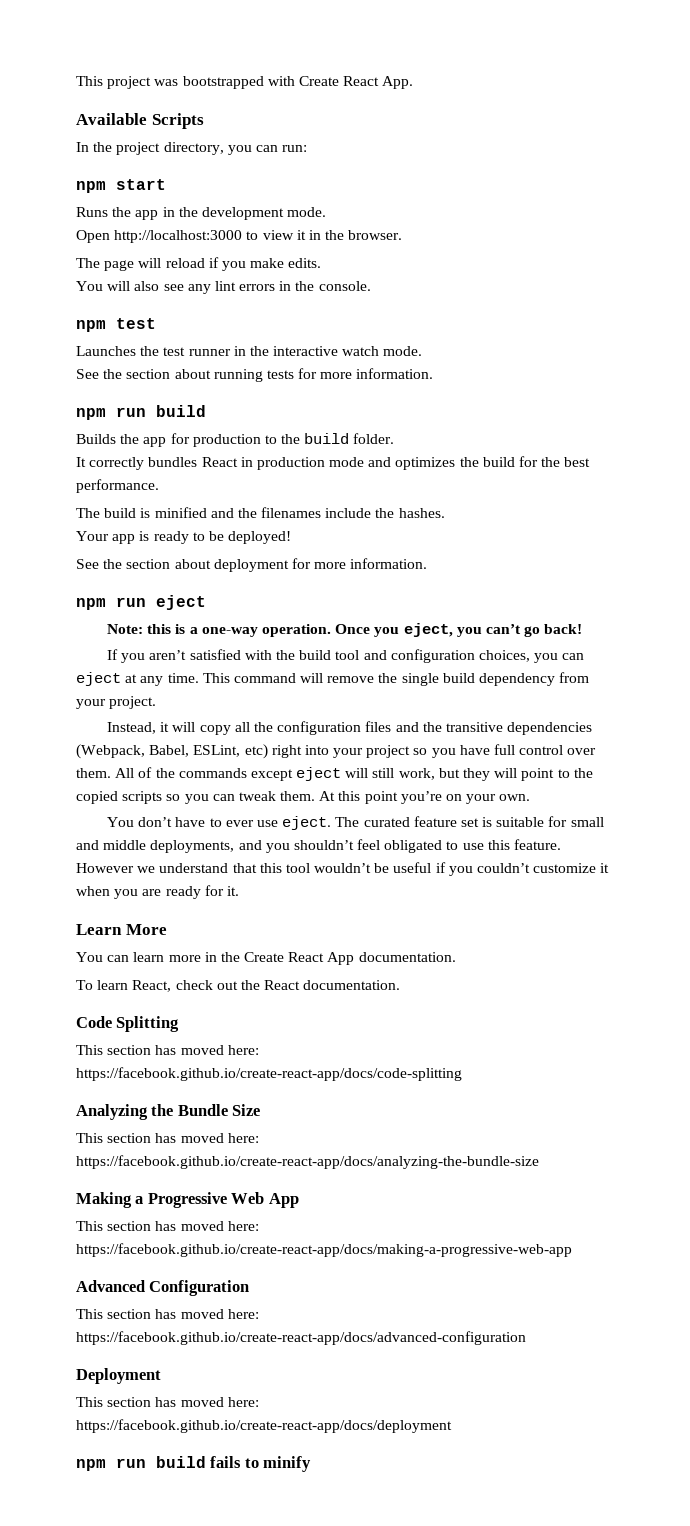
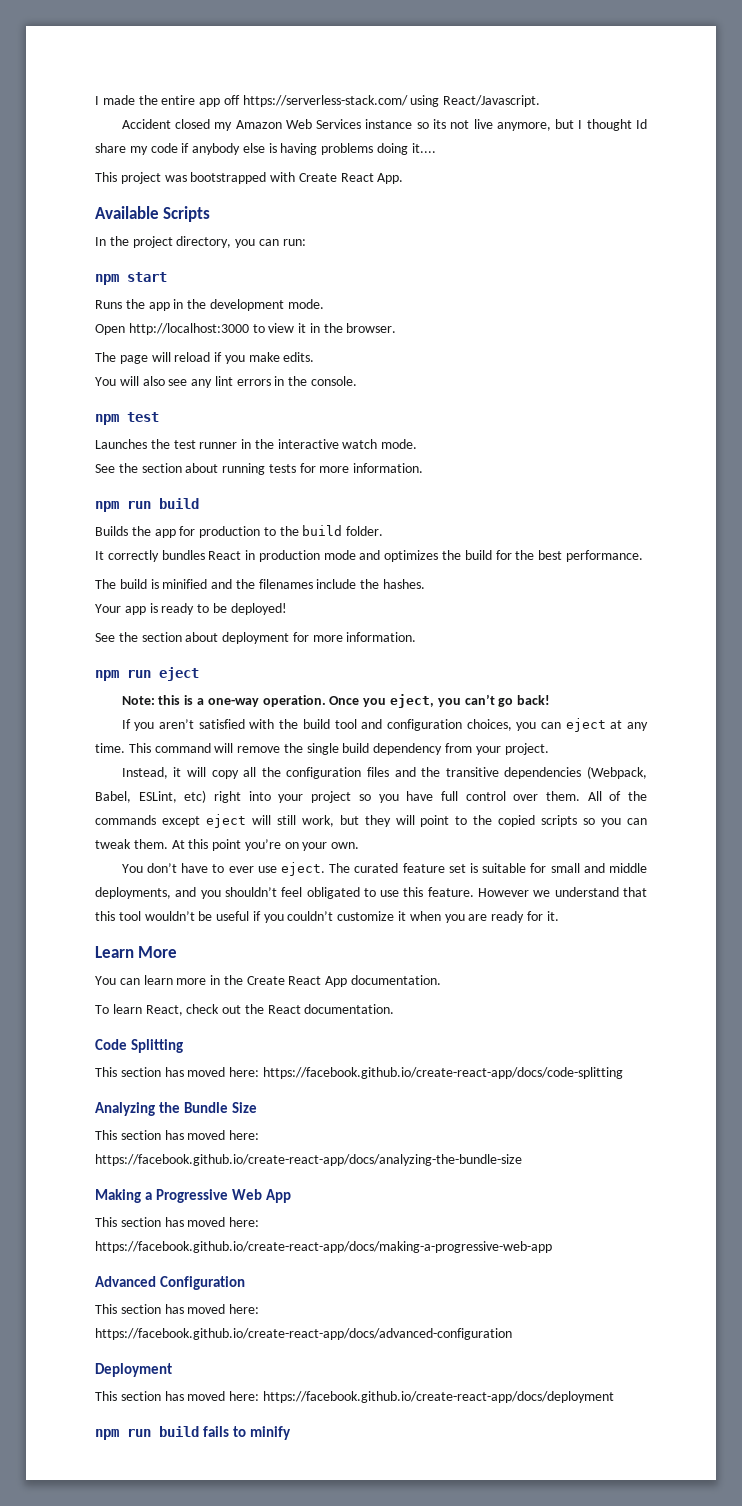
+ I made the entire app off https://serverless-stack.com/ using React/Javascript.
+ Accident closed my Amazon Web Services instance so its not live anymore, but I thought Id share my code if anybody else is having problems doing it....

